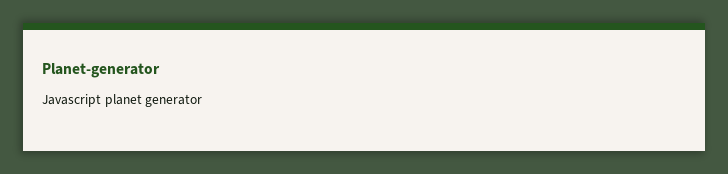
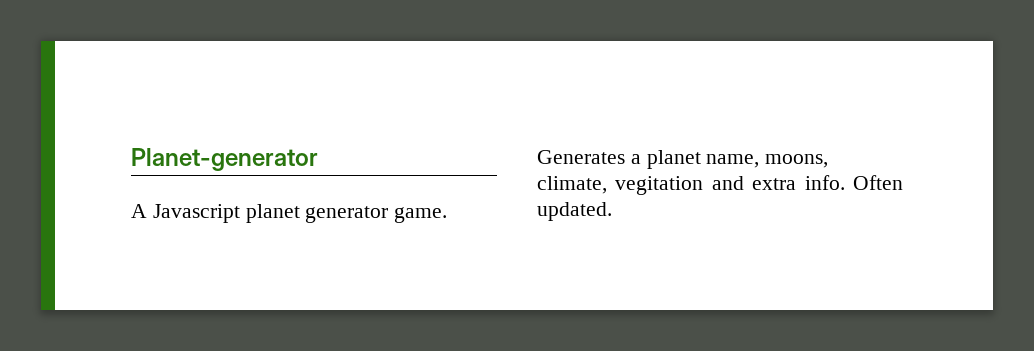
- Javascript planet generator
+ A Javascript planet generator game. Generates a planet name, moons, climate, vegitation and extra info. Often updated.

